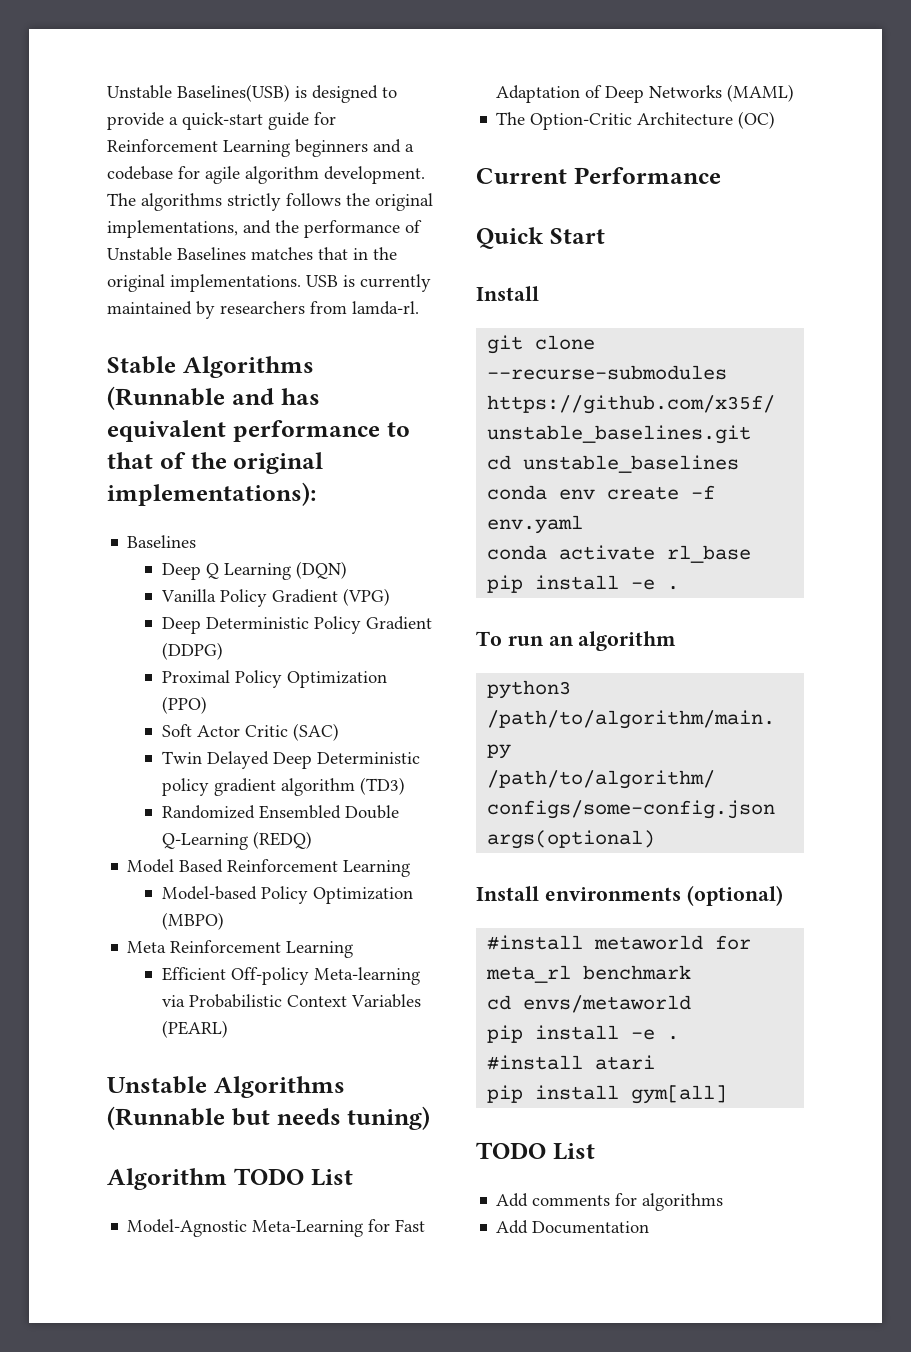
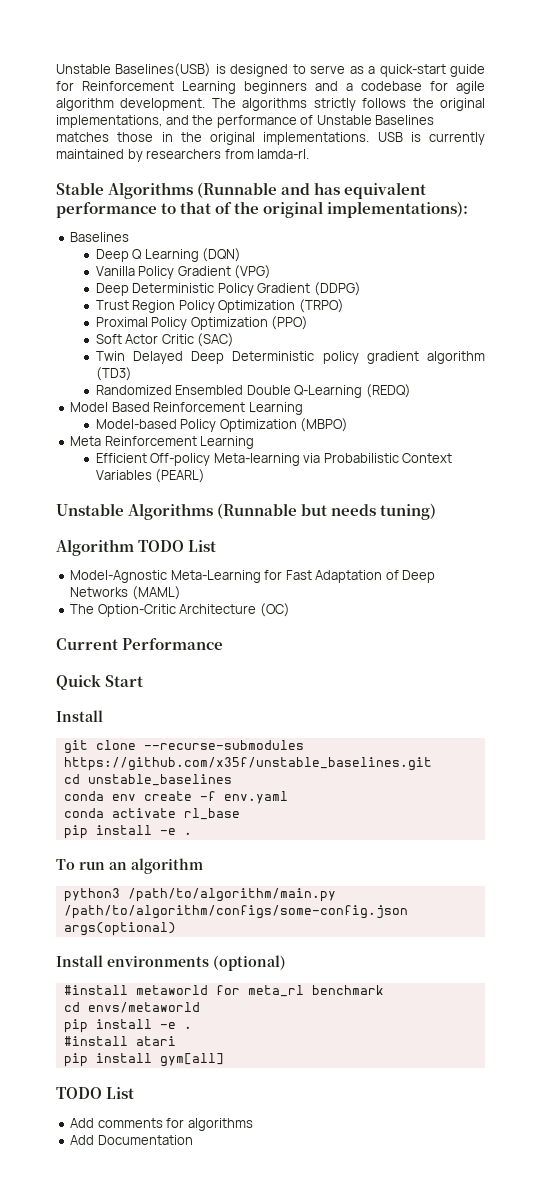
- Unstable Baselines(USB) is designed to provide a quick-start guide for Reinforcement Learning beginners and a codebase for agile algorithm development.
+ Unstable Baselines(USB) is designed to serve as a quick-start guide for Reinforcement Learning beginners and a codebase for agile algorithm development.
- The algorithms strictly follows the original implementations, and the performance of Unstable Baselines matches that in the original implementations.
+ The algorithms strictly follows the original implementations, and the performance of Unstable Baselines matches those in the original implementations.
+ Trust Region Policy Optimization (TRPO)

